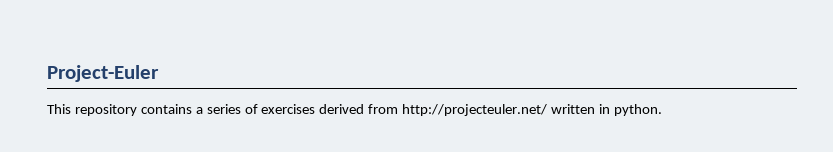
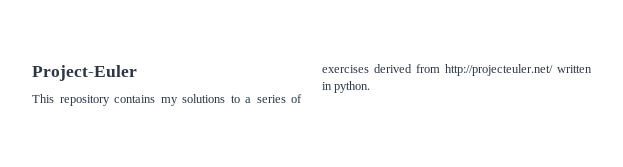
- This repository contains a series of exercises derived from http://projecteuler.net/ written in python.
+ This repository contains my solutions to a series of exercises derived from http://projecteuler.net/ written in python.

